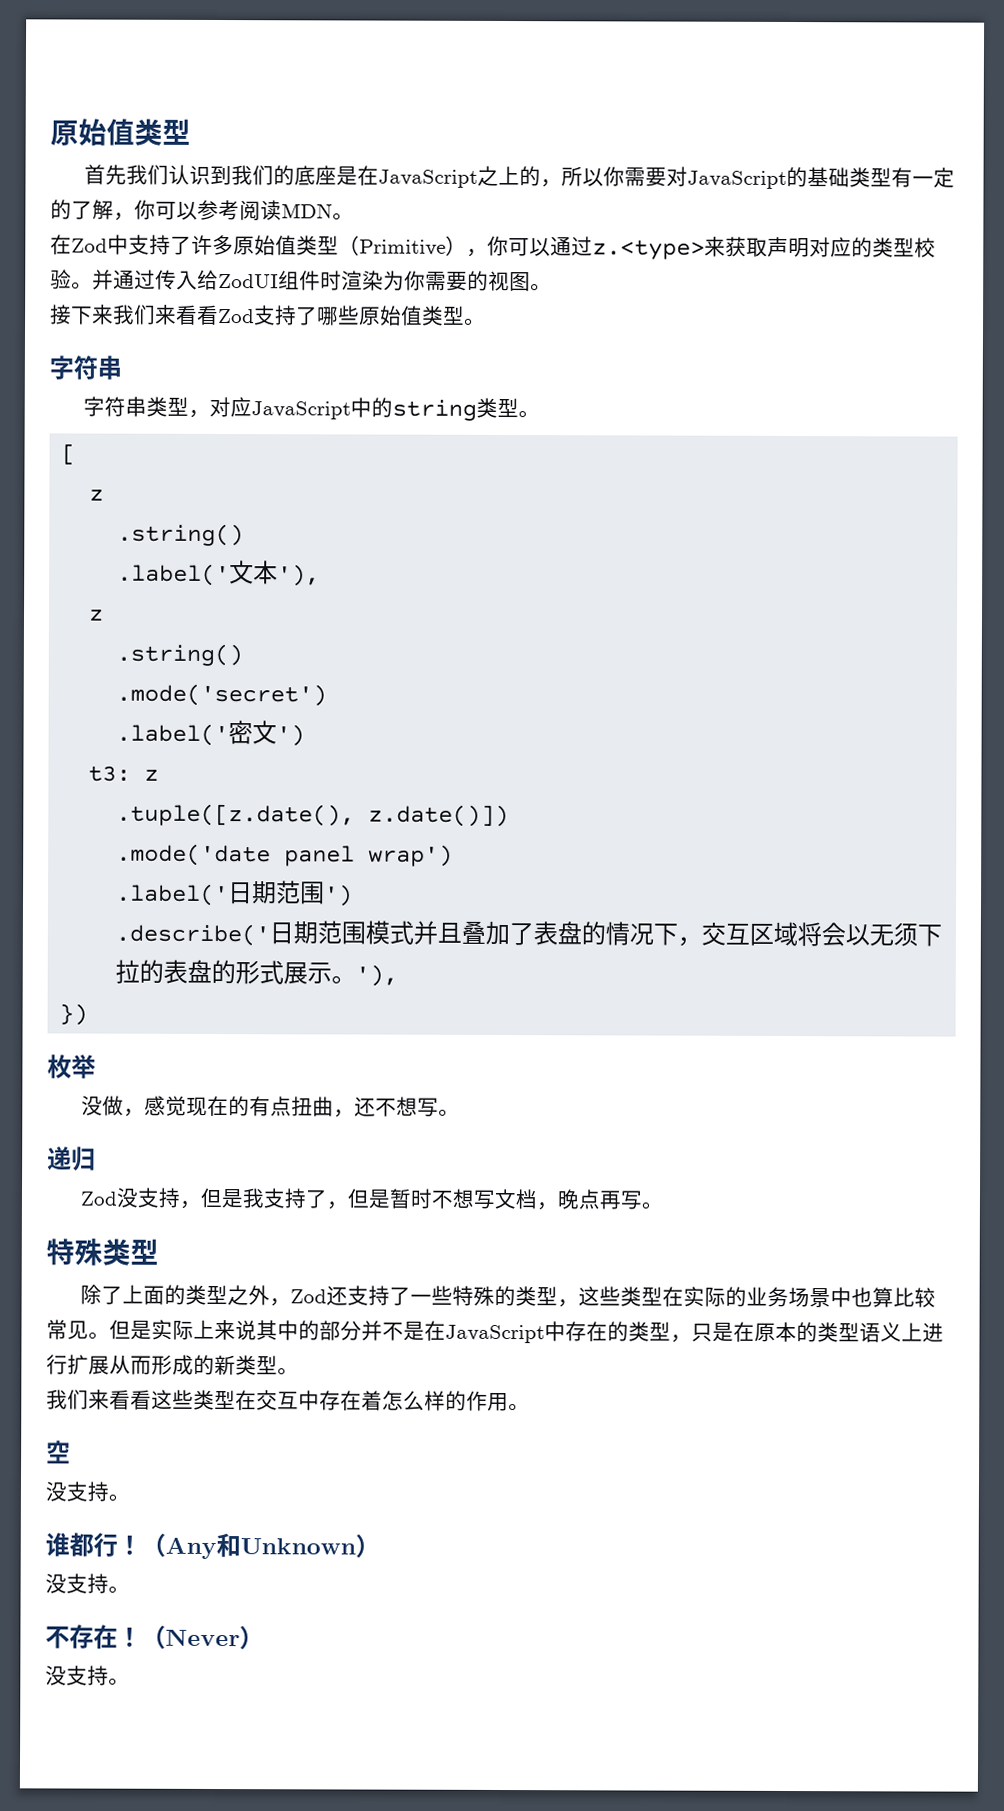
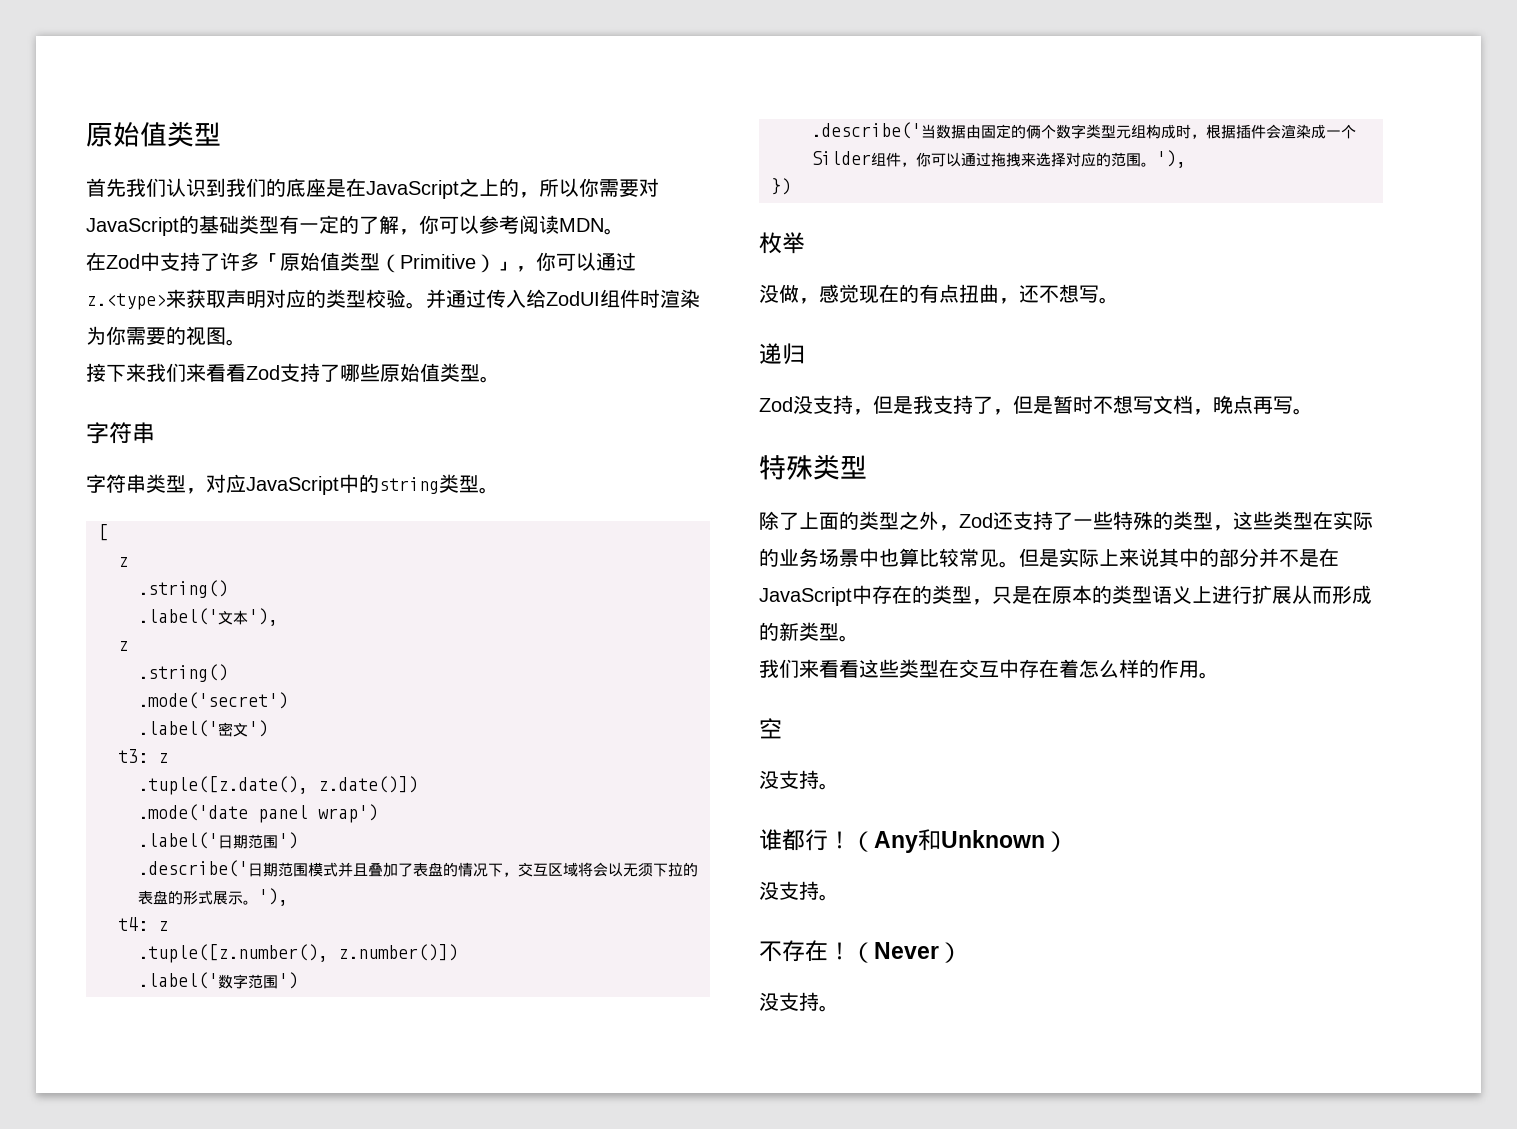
- 在Zod中支持了许多原始值类型（Primitive），你可以通过z.<type>来获取声明对应的类型校验。
+ 在Zod中支持了许多「原始值类型（Primitive）」，你可以通过z.<type>来获取声明对应的类型校验。
+ t4: z
+ .tuple([z.number(), z.number()])
+ .label('数字范围')
+ .describe('当数据由固定的俩个数字类型元组构成时，根据插件会渲染成一个Silder组件，你可以通过拖拽来选择对应的范围。'),

